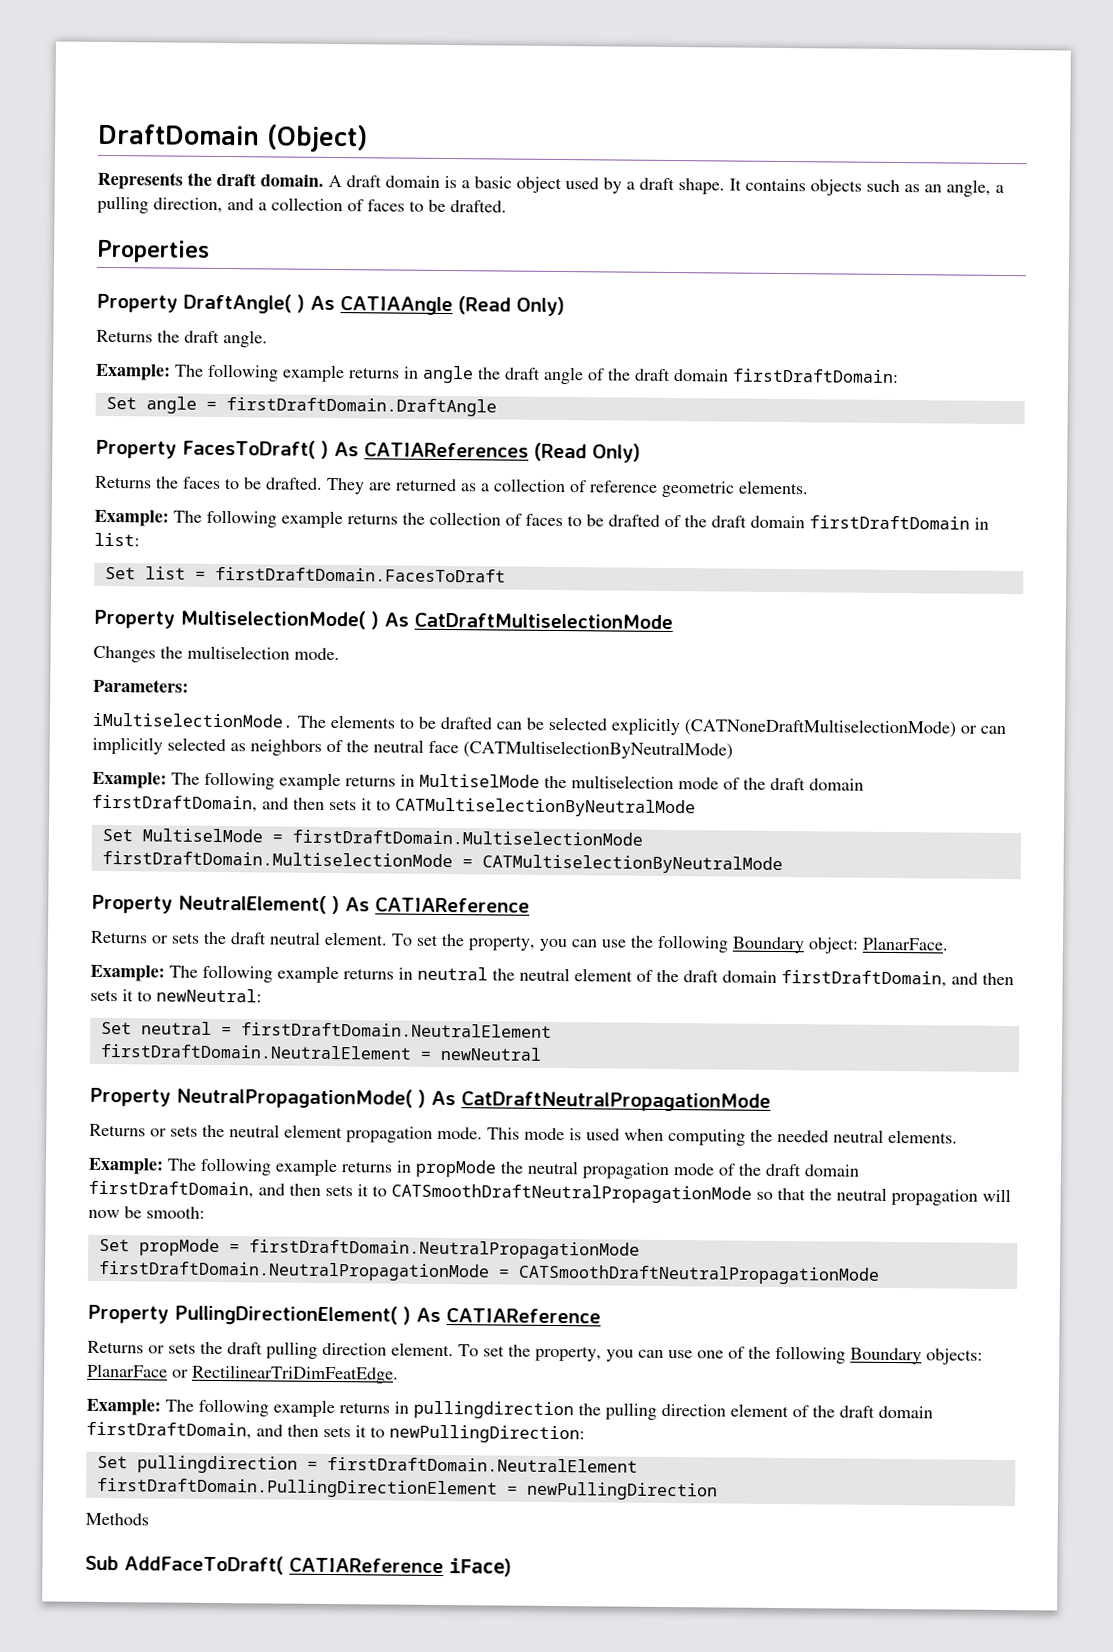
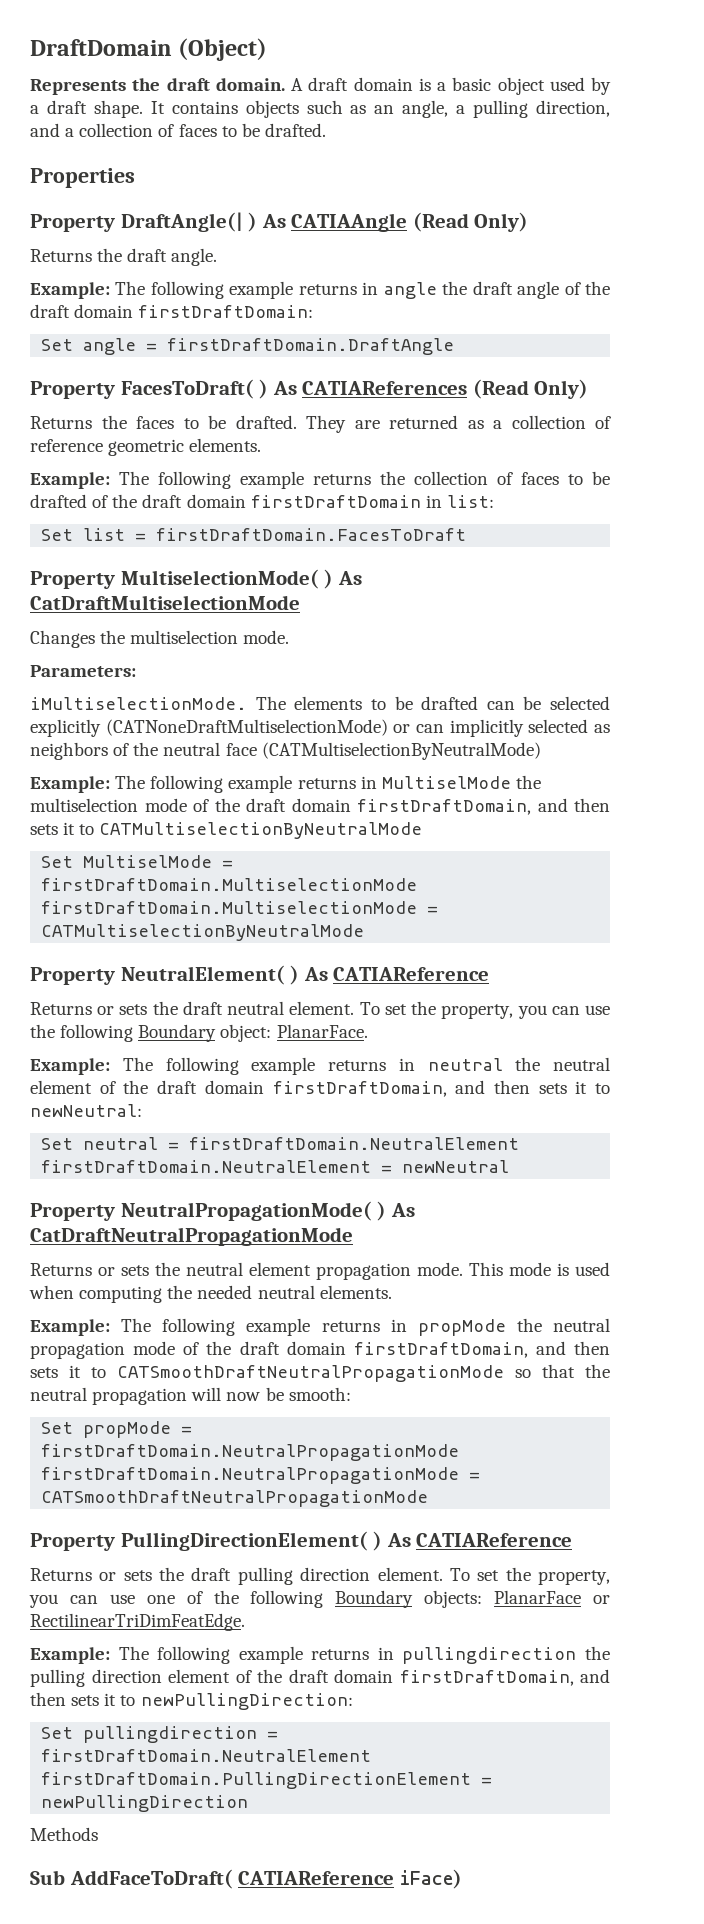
- Property DraftAngle( ) As CATIAAngle (Read Only)
+ Property DraftAngle(| ) As CATIAAngle (Read Only)

